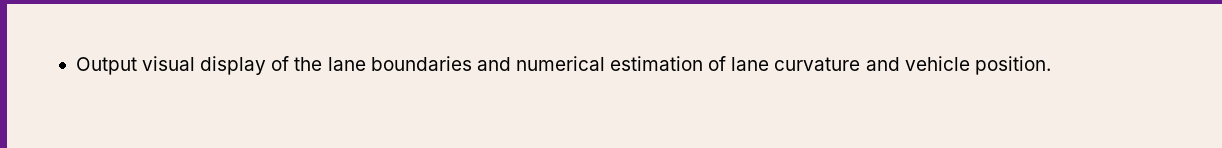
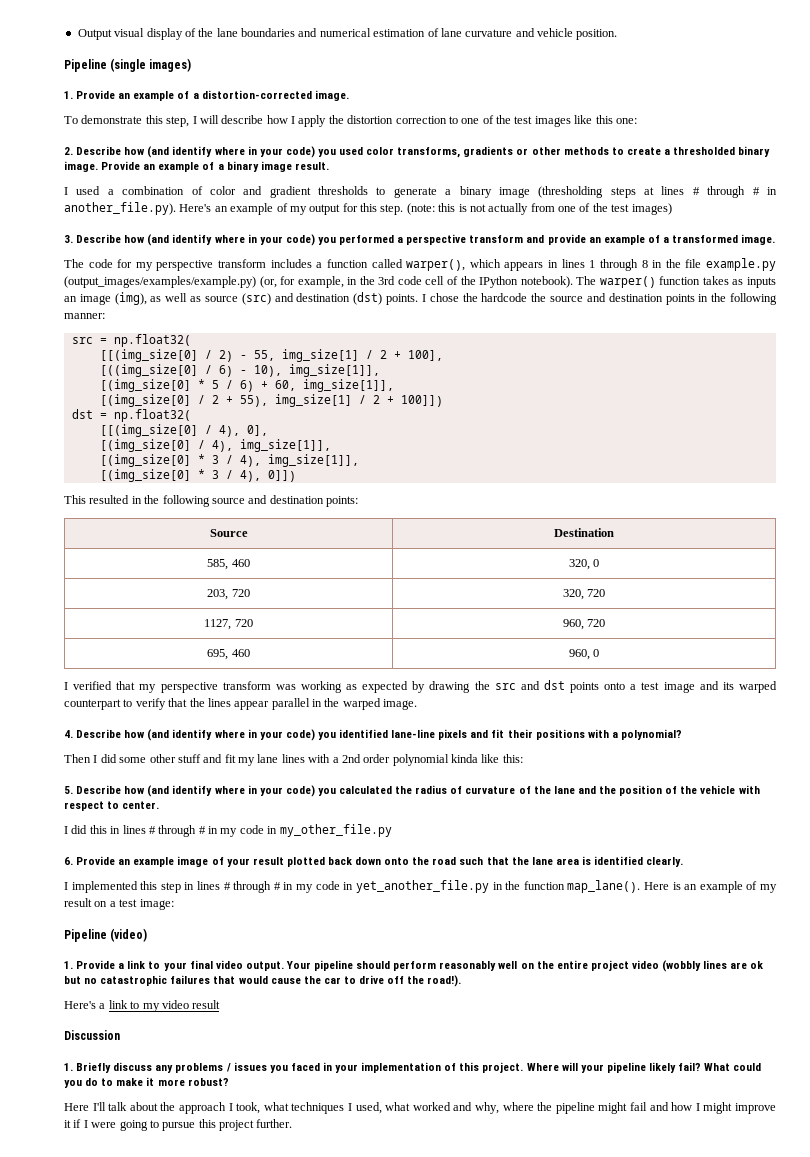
+ Pipeline (single images)
+ 1. Provide an example of a distortion-corrected image.
+ To demonstrate this step, I will describe how I apply the distortion correction to one of the test images like this one:
+ 2. Describe how (and identify where in your code) you used color transforms, gradients or other methods to create a thresholded binary image. Provide an example of a binary image result.
+ I used a combination of color and gradient thresholds to generate a binary image (thresholding steps at lines # through # in another_file.py). Here's an example of my output for this step. (note: this is not actually from one of the test images)
+ 3. Describe how (and identify where in your code) you performed a perspective transform and provide an example of a transformed image.
+ The code for my perspective transform includes a function called warper(), which appears in lines 1 through 8 in the file example.py (output_images/examples/example.py) (or, for example, in the 3rd code cell of the IPython notebook). The warper() function takes as inputs an image (img), as well as source (src) and destination (dst) points. I chose the hardcode the source and destination points in the following manner:
+ src = np.float32(
+ [[(img_size[0] / 2) - 55, img_size[1] / 2 + 100],
+ [((img_size[0] / 6) - 10), img_size[1]],
+ [(img_size[0] * 5 / 6) + 60, img_size[1]],
+ [(img_size[0] / 2 + 55), img_size[1] / 2 + 100]])
+ dst = np.float32(
+ [[(img_size[0] / 4), 0],
+ [(img_size[0] / 4), img_size[1]],
+ [(img_size[0] * 3 / 4), img_size[1]],
+ [(img_size[0] * 3 / 4), 0]])
+ This resulted in the following source and destination points:
+ Source | Destination
+ 585, 460 | 320, 0
+ 203, 720 | 320, 720
+ 1127, 720 | 960, 720
+ 695, 460 | 960, 0
+ I verified that my perspective transform was working as expected by drawing the src and dst points onto a test image and its warped counterpart to verify that the lines appear parallel in the warped image.
+ 4. Describe how (and identify where in your code) you identified lane-line pixels and fit their positions with a polynomial?
+ Then I did some other stuff and fit my lane lines with a 2nd order polynomial kinda like this:
+ 5. Describe how (and identify where in your code) you calculated the radius of curvature of the lane and the position of the vehicle with respect to center.
+ I did this in lines # through # in my code in my_other_file.py
+ 6. Provide an example image of your result plotted back down onto the road such that the lane area is identified clearly.
+ I implemented this step in lines # through # in my code in yet_another_file.py in the function map_lane(). Here is an example of my result on a test image:
+ Pipeline (video)
+ 1. Provide a link to your final video output. Your pipeline should perform reasonably well on the entire project video (wobbly lines are ok but no catastrophic failures that would cause the car to drive off the road!).
+ Here's a link to my video result
+ Discussion
+ 1. Briefly discuss any problems / issues you faced in your implementation of this project. Where will your pipeline likely fail? What could you do to make it more robust?
+ Here I'll talk about the approach I took, what techniques I used, what worked and why, where the pipeline might fail and how I might improve it if I were going to pursue this project further.

